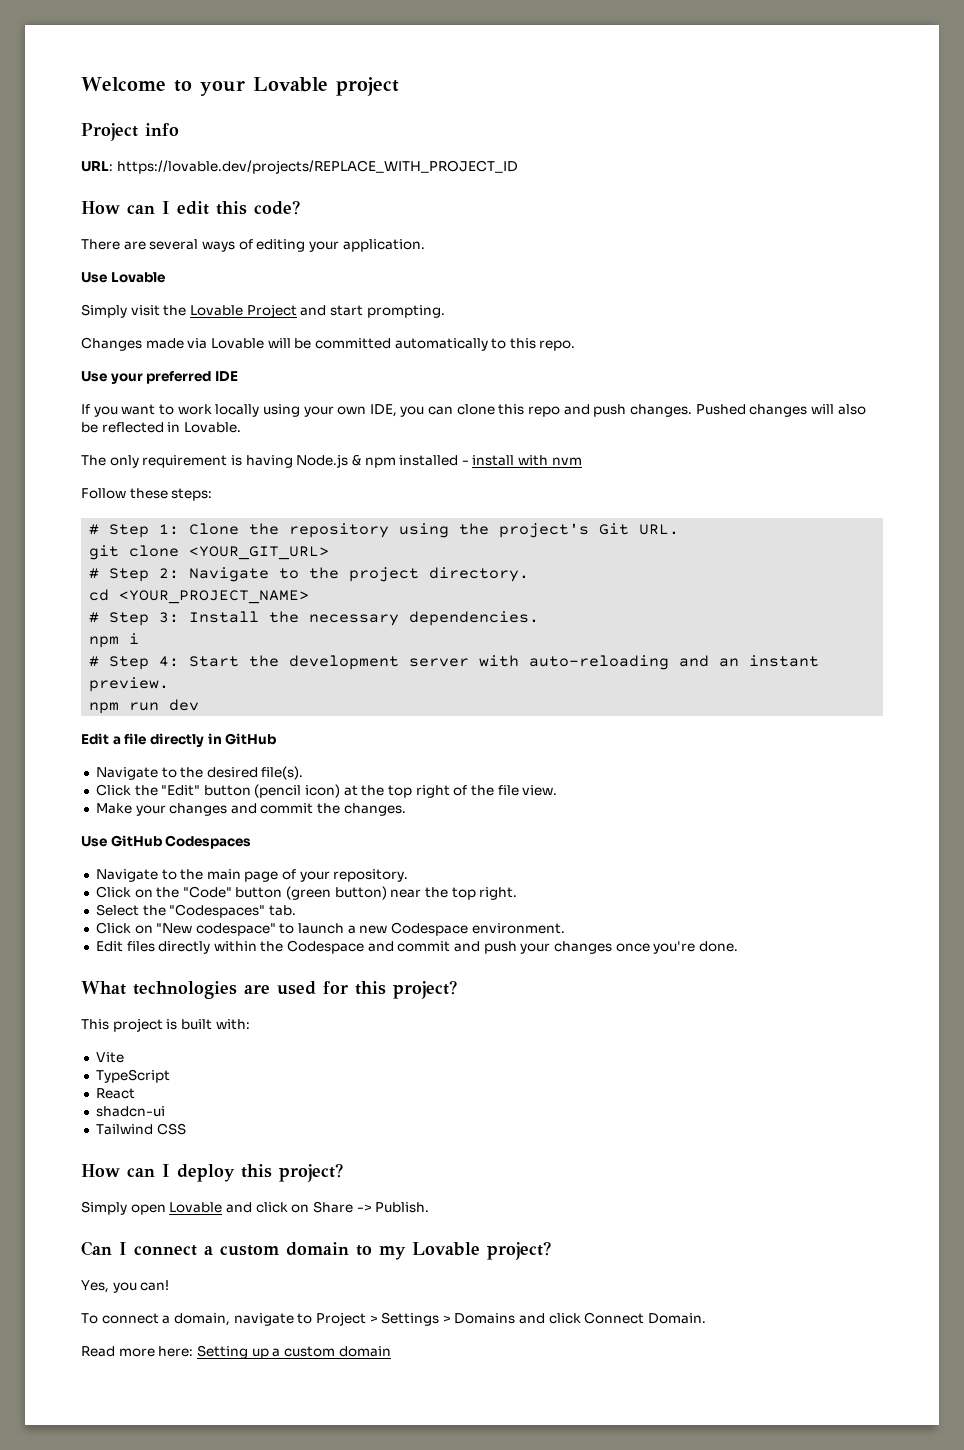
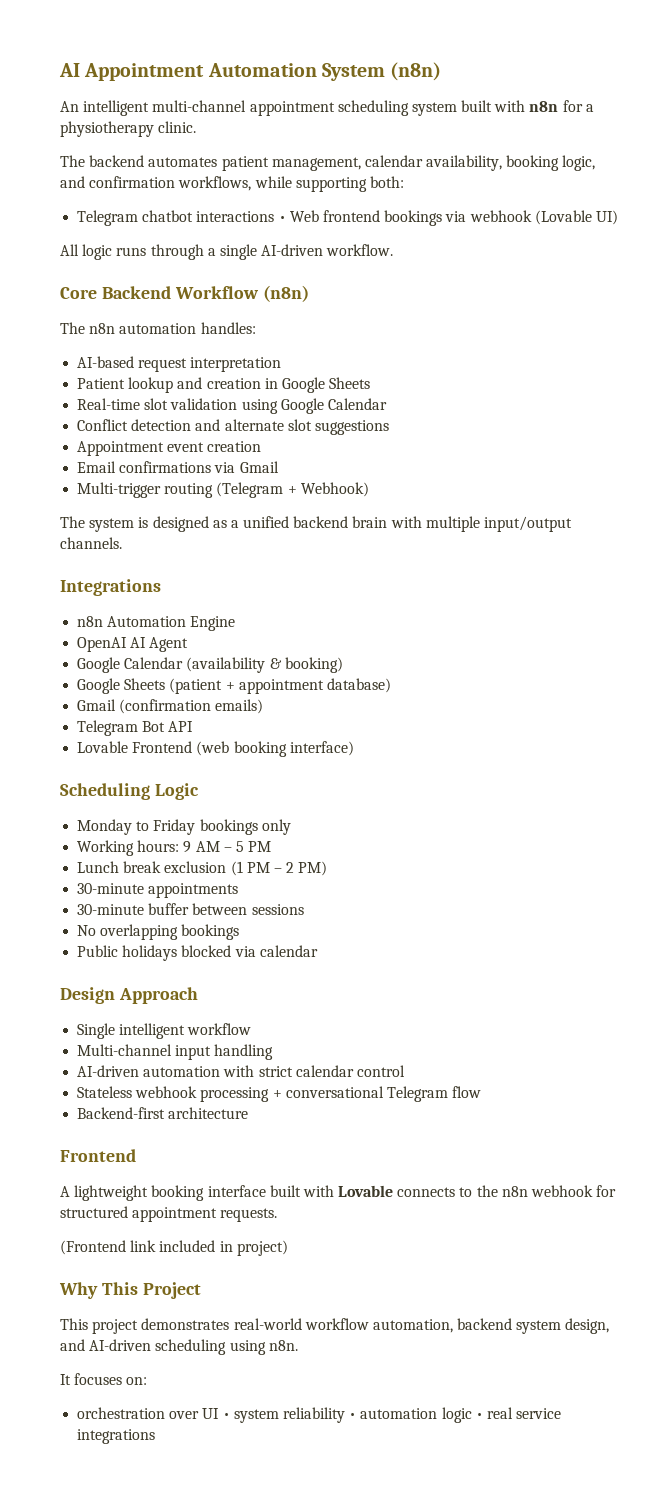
- Welcome to your Lovable project
- Project info
- URL: https://lovable.dev/projects/REPLACE_WITH_PROJECT_ID
- How can I edit this code?
- There are several ways of editing your application.
- Use Lovable
- Simply visit the Lovable Project and start prompting.
- Changes made via Lovable will be committed automatically to this repo.
- Use your preferred IDE
- If you want to work locally using your own IDE, you can clone this repo and push changes. Pushed changes will also be reflected in Lovable.
- The only requirement is having Node.js & npm installed - install with nvm
- Follow these steps:
- # Step 1: Clone the repository using the project's Git URL.
- git clone <YOUR_GIT_URL>
- # Step 2: Navigate to the project directory.
- cd <YOUR_PROJECT_NAME>
- # Step 3: Install the necessary dependencies.
- npm i
- # Step 4: Start the development server with auto-reloading and an instant preview.
- npm run dev
- Edit a file directly in GitHub
- Navigate to the desired file(s).
- Click the "Edit" button (pencil icon) at the top right of the file view.
- Make your changes and commit the changes.
- Use GitHub Codespaces
- Navigate to the main page of your repository.
- Click on the "Code" button (green button) near the top right.
- Select the "Codespaces" tab.
- Click on "New codespace" to launch a new Codespace environment.
- Edit files directly within the Codespace and commit and push your changes once you're done.
- What technologies are used for this project?
- This project is built with:
- Vite
- TypeScript
- React
- shadcn-ui
- Tailwind CSS
- How can I deploy this project?
- Simply open Lovable and click on Share -> Publish.
- Can I connect a custom domain to my Lovable project?
- Yes, you can!
- To connect a domain, navigate to Project > Settings > Domains and click Connect Domain.
- Read more here: Setting up a custom domain
+ AI Appointment Automation System (n8n)
+ An intelligent multi-channel appointment scheduling system built with n8n for a physiotherapy clinic.
+ The backend automates patient management, calendar availability, booking logic, and confirmation workflows, while supporting both:
+ Telegram chatbot interactions • Web frontend bookings via webhook (Lovable UI)
+ All logic runs through a single AI-driven workflow.
+ Core Backend Workflow (n8n)
+ The n8n automation handles:
+ AI-based request interpretation
+ Patient lookup and creation in Google Sheets
+ Real-time slot validation using Google Calendar
+ Conflict detection and alternate slot suggestions
+ Appointment event creation
+ Email confirmations via Gmail
+ Multi-trigger routing (Telegram + Webhook)
+ The system is designed as a unified backend brain with multiple input/output channels.
+ Integrations
+ n8n Automation Engine
+ OpenAI AI Agent
+ Google Calendar (availability & booking)
+ Google Sheets (patient + appointment database)
+ Gmail (confirmation emails)
+ Telegram Bot API
+ Lovable Frontend (web booking interface)
+ Scheduling Logic
+ Monday to Friday bookings only
+ Working hours: 9 AM – 5 PM
+ Lunch break exclusion (1 PM – 2 PM)
+ 30-minute appointments
+ 30-minute buffer between sessions
+ No overlapping bookings
+ Public holidays blocked via calendar
+ Design Approach
+ Single intelligent workflow
+ Multi-channel input handling
+ AI-driven automation with strict calendar control
+ Stateless webhook processing + conversational Telegram flow
+ Backend-first architecture
+ Frontend
+ A lightweight booking interface built with Lovable connects to the n8n webhook for structured appointment requests.
+ (Frontend link included in project)
+ Why This Project
+ This project demonstrates real-world workflow automation, backend system design, and AI-driven scheduling using n8n.
+ It focuses on:
+ orchestration over UI • system reliability • automation logic • real service integrations

